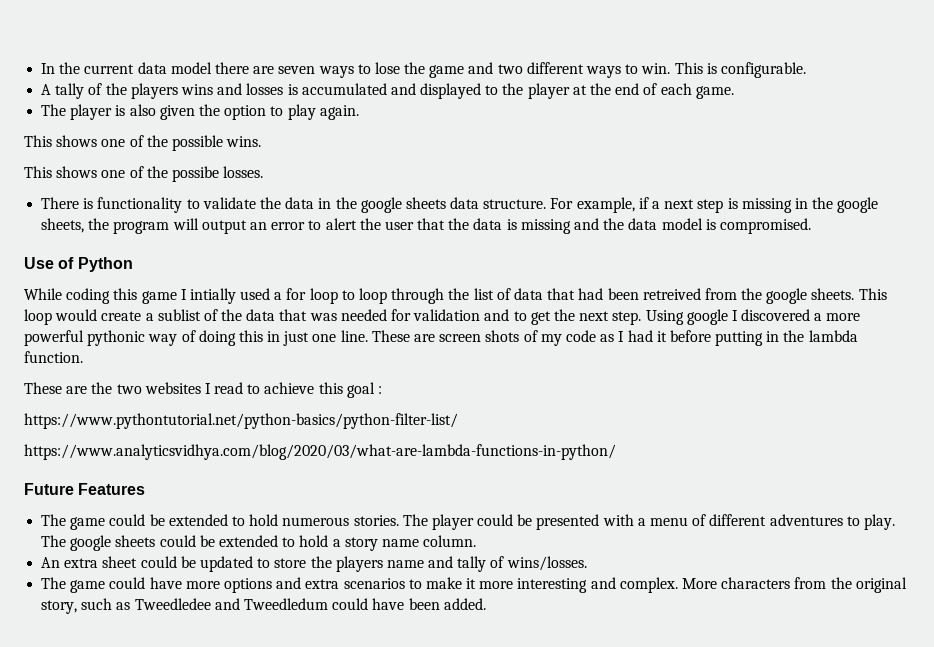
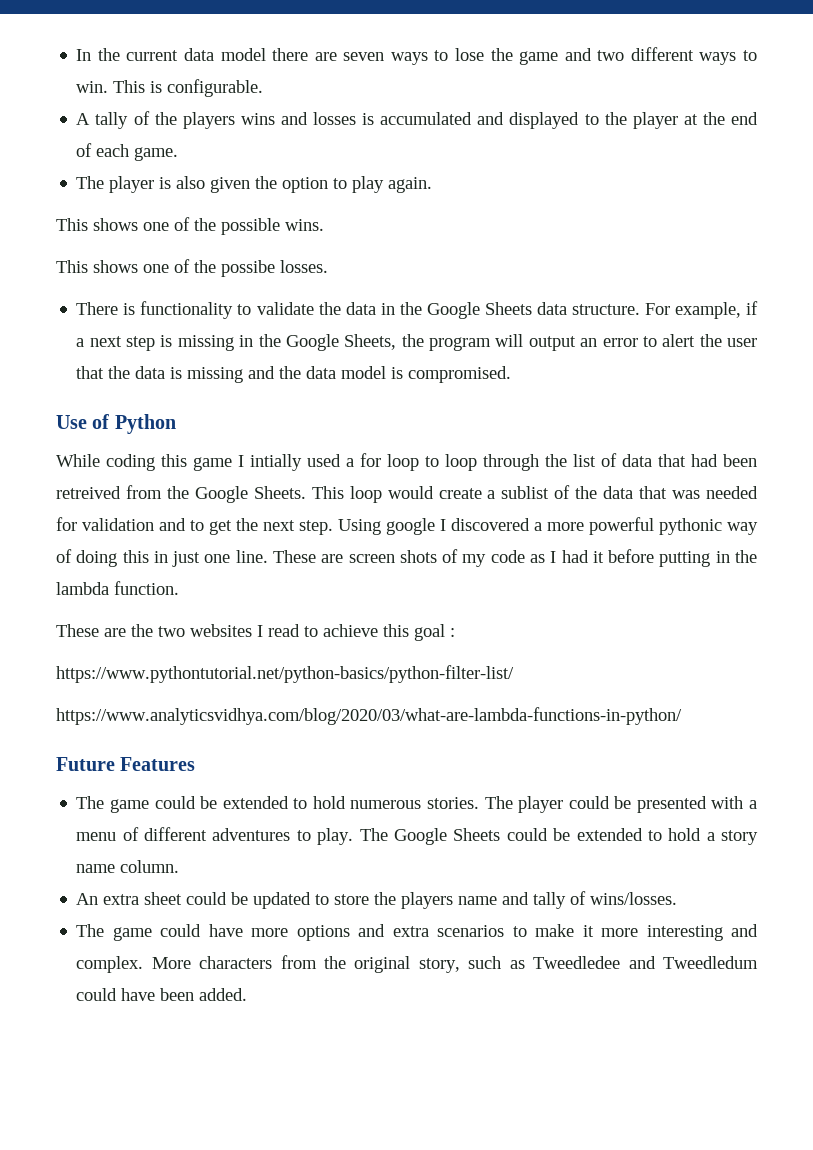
- There is functionality to validate the data in the google sheets data structure.
+ There is functionality to validate the data in the Google Sheets data structure.
- For example, if a next step is missing in the google sheets, the program will output an error to alert the user that the data is missing and the data model is compromised.
+ For example, if a next step is missing in the Google Sheets, the program will output an error to alert the user that the data is missing and the data model is compromised.
- While coding this game I intially used a for loop to loop through the list of data that had been retreived from the google sheets.
+ While coding this game I intially used a for loop to loop through the list of data that had been retreived from the Google Sheets.
- The google sheets could be extended to hold a story name column.
+ The Google Sheets could be extended to hold a story name column.

